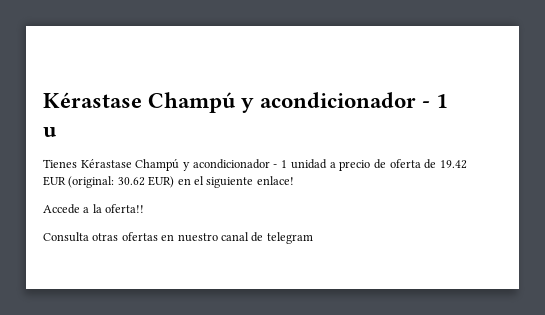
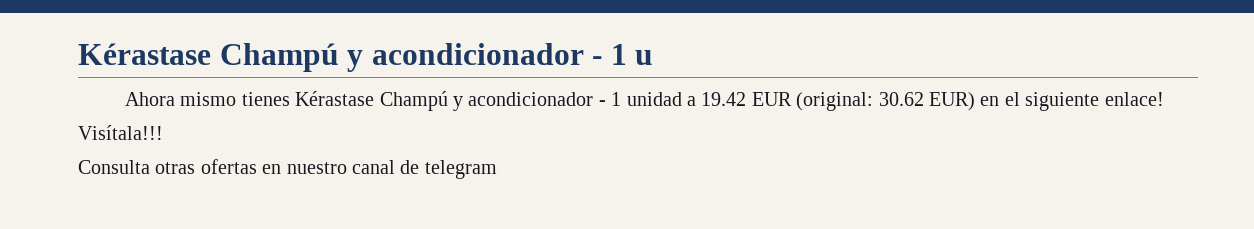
- Tienes Kérastase Champú y acondicionador - 1 unidad a precio de oferta de 19.42 EUR (original: 30.62 EUR) en el siguiente enlace!
+ Ahora mismo tienes Kérastase Champú y acondicionador - 1 unidad a 19.42 EUR (original: 30.62 EUR) en el siguiente enlace!
- Accede a la oferta!!
+ Visítala!!!

